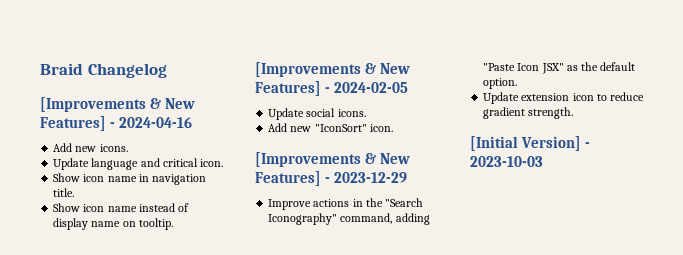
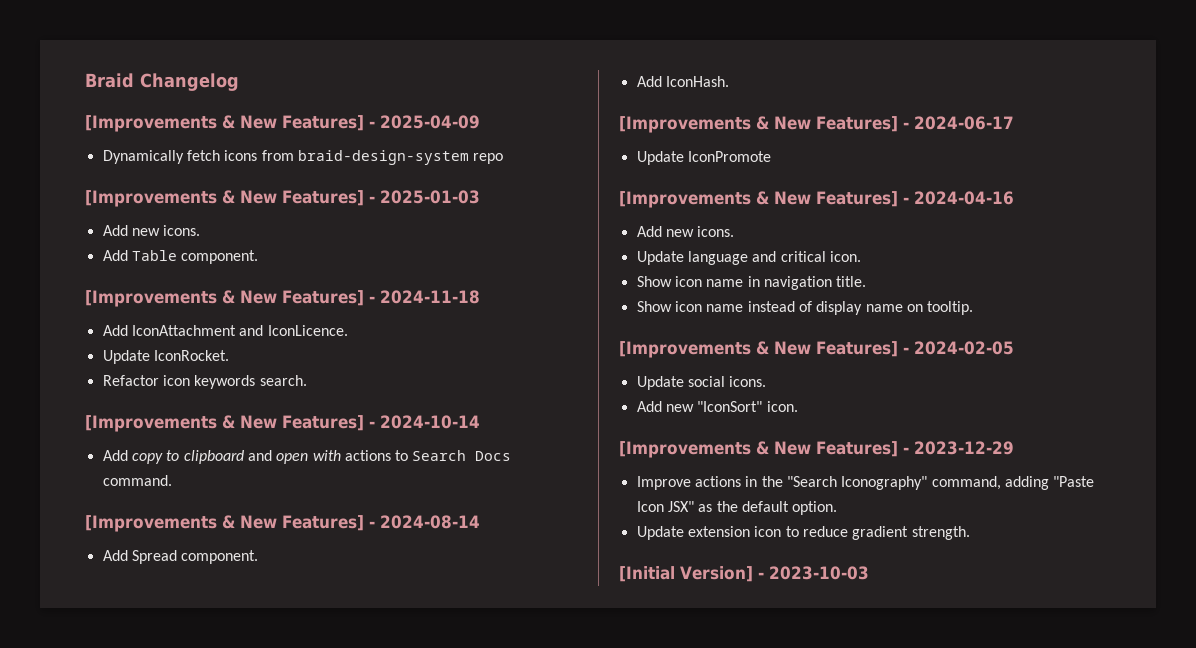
+ [Improvements & New Features] - 2025-04-09
+ Dynamically fetch icons from braid-design-system repo
+ [Improvements & New Features] - 2025-01-03
+ Add new icons.
+ Add Table component.
+ [Improvements & New Features] - 2024-11-18
+ Add IconAttachment and IconLicence.
+ Update IconRocket.
+ Refactor icon keywords search.
+ [Improvements & New Features] - 2024-10-14
+ Add copy to clipboard and open with actions to Search Docs command.
+ [Improvements & New Features] - 2024-08-14
+ Add Spread component.
+ Add IconHash.
+ [Improvements & New Features] - 2024-06-17
+ Update IconPromote

